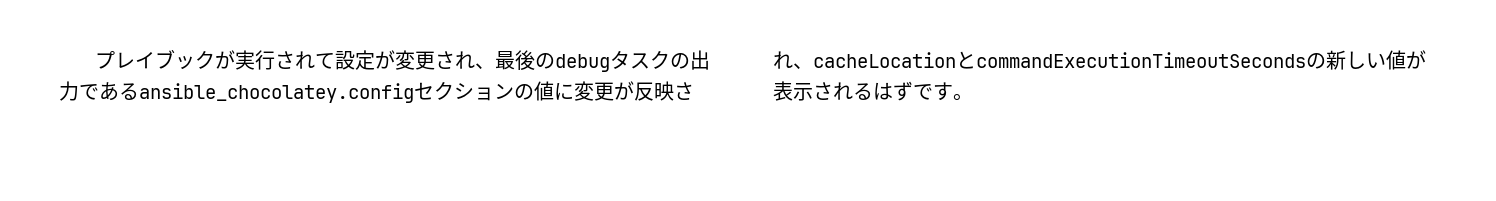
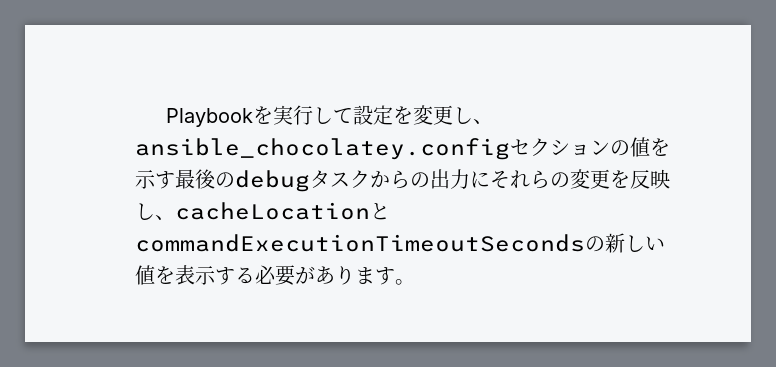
- プレイブックが実行されて設定が変更され、最後のdebugタスクの出力であるansible_chocolatey.configセクションの値に変更が反映され、cacheLocationとcommandExecutionTimeoutSecondsの新しい値が表示されるはずです。
+ Playbookを実行して設定を変更し、ansible_chocolatey.configセクションの値を示す最後のdebugタスクからの出力にそれらの変更を反映し、cacheLocationとcommandExecutionTimeoutSecondsの新しい値を表示する必要があります。

